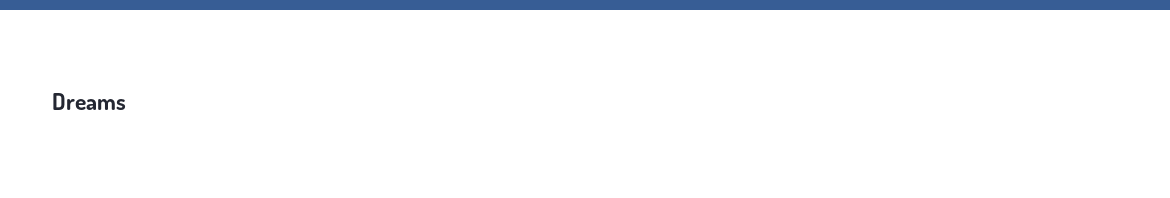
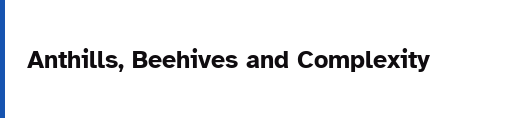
- Dreams
+ Anthills, Beehives and Complexity

